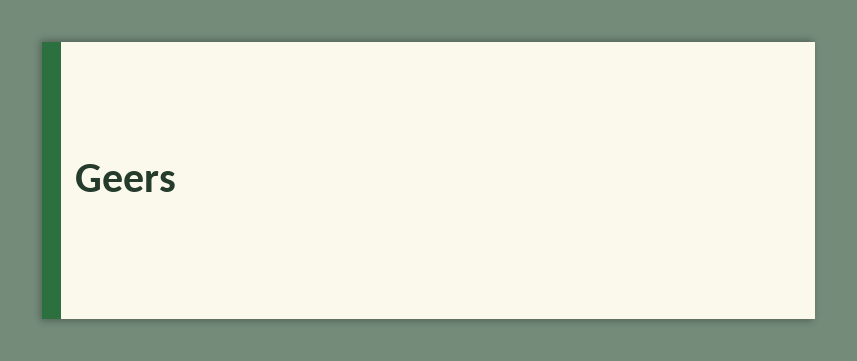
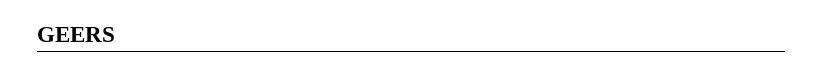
- Geers
+ GEERS

